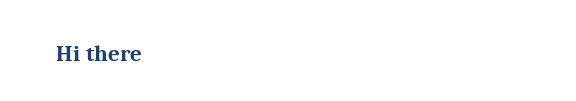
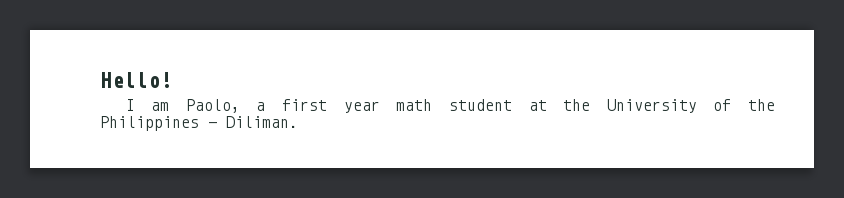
- Hi there
+ Hello!
+ I am Paolo, a first year math student at the University of the Philippines - Diliman.

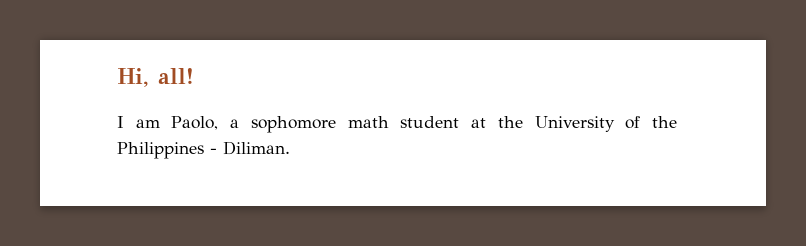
- Hello!
+ Hi, all!
- I am Paolo, a first year math student at the University of the Philippines - Diliman.
+ I am Paolo, a sophomore math student at the University of the Philippines - Diliman.

